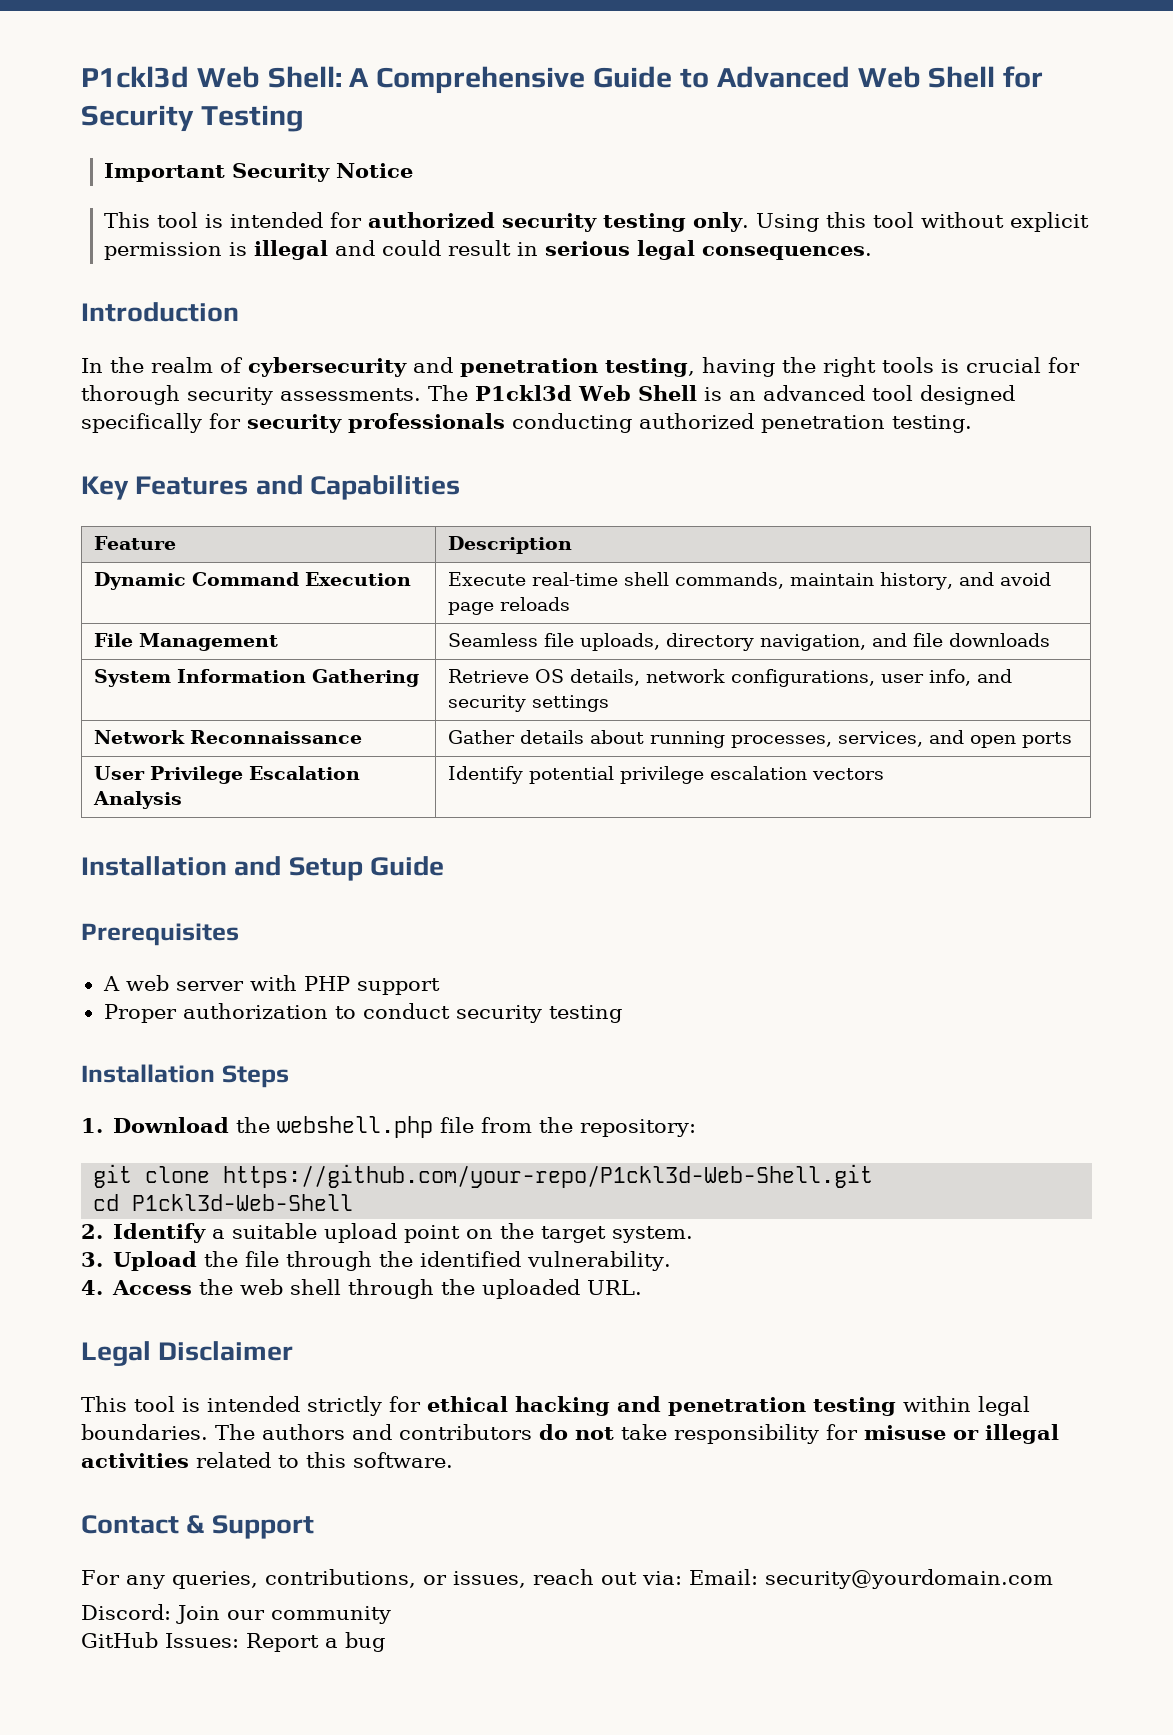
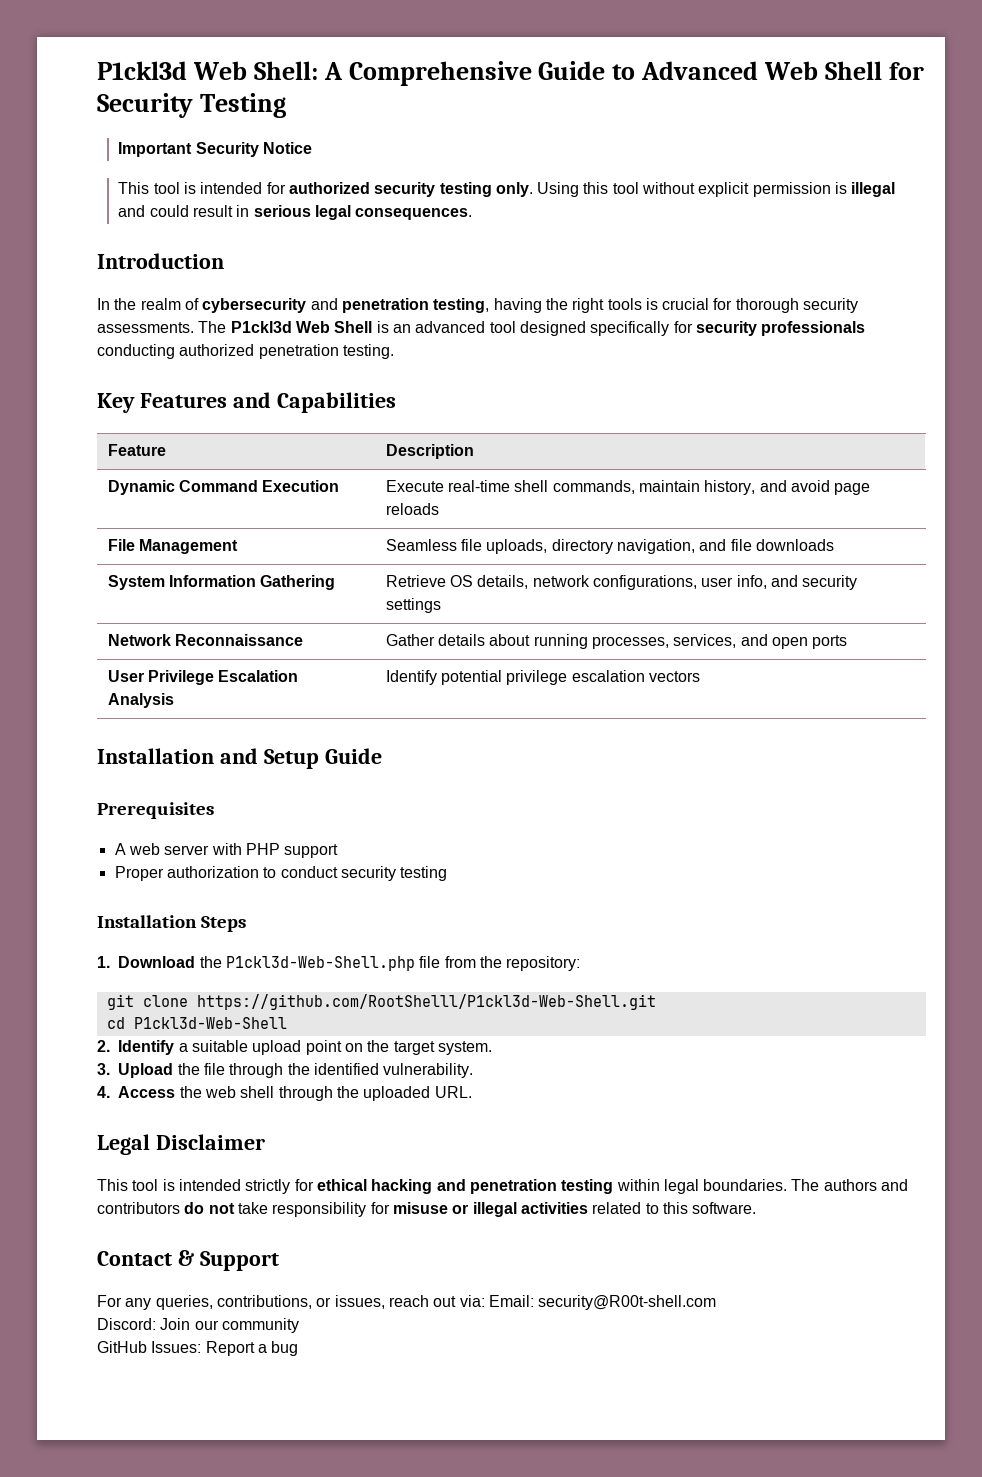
- 1. Download the webshell.php file from the repository:
+ 1. Download the P1ckl3d-Web-Shell.php file from the repository:
- git clone https://github.com/your-repo/P1ckl3d-Web-Shell.git
+ git clone https://github.com/RootShelll/P1ckl3d-Web-Shell.git
- For any queries, contributions, or issues, reach out via: Email: security@yourdomain.com
+ For any queries, contributions, or issues, reach out via: Email: security@R00t-shell.com

